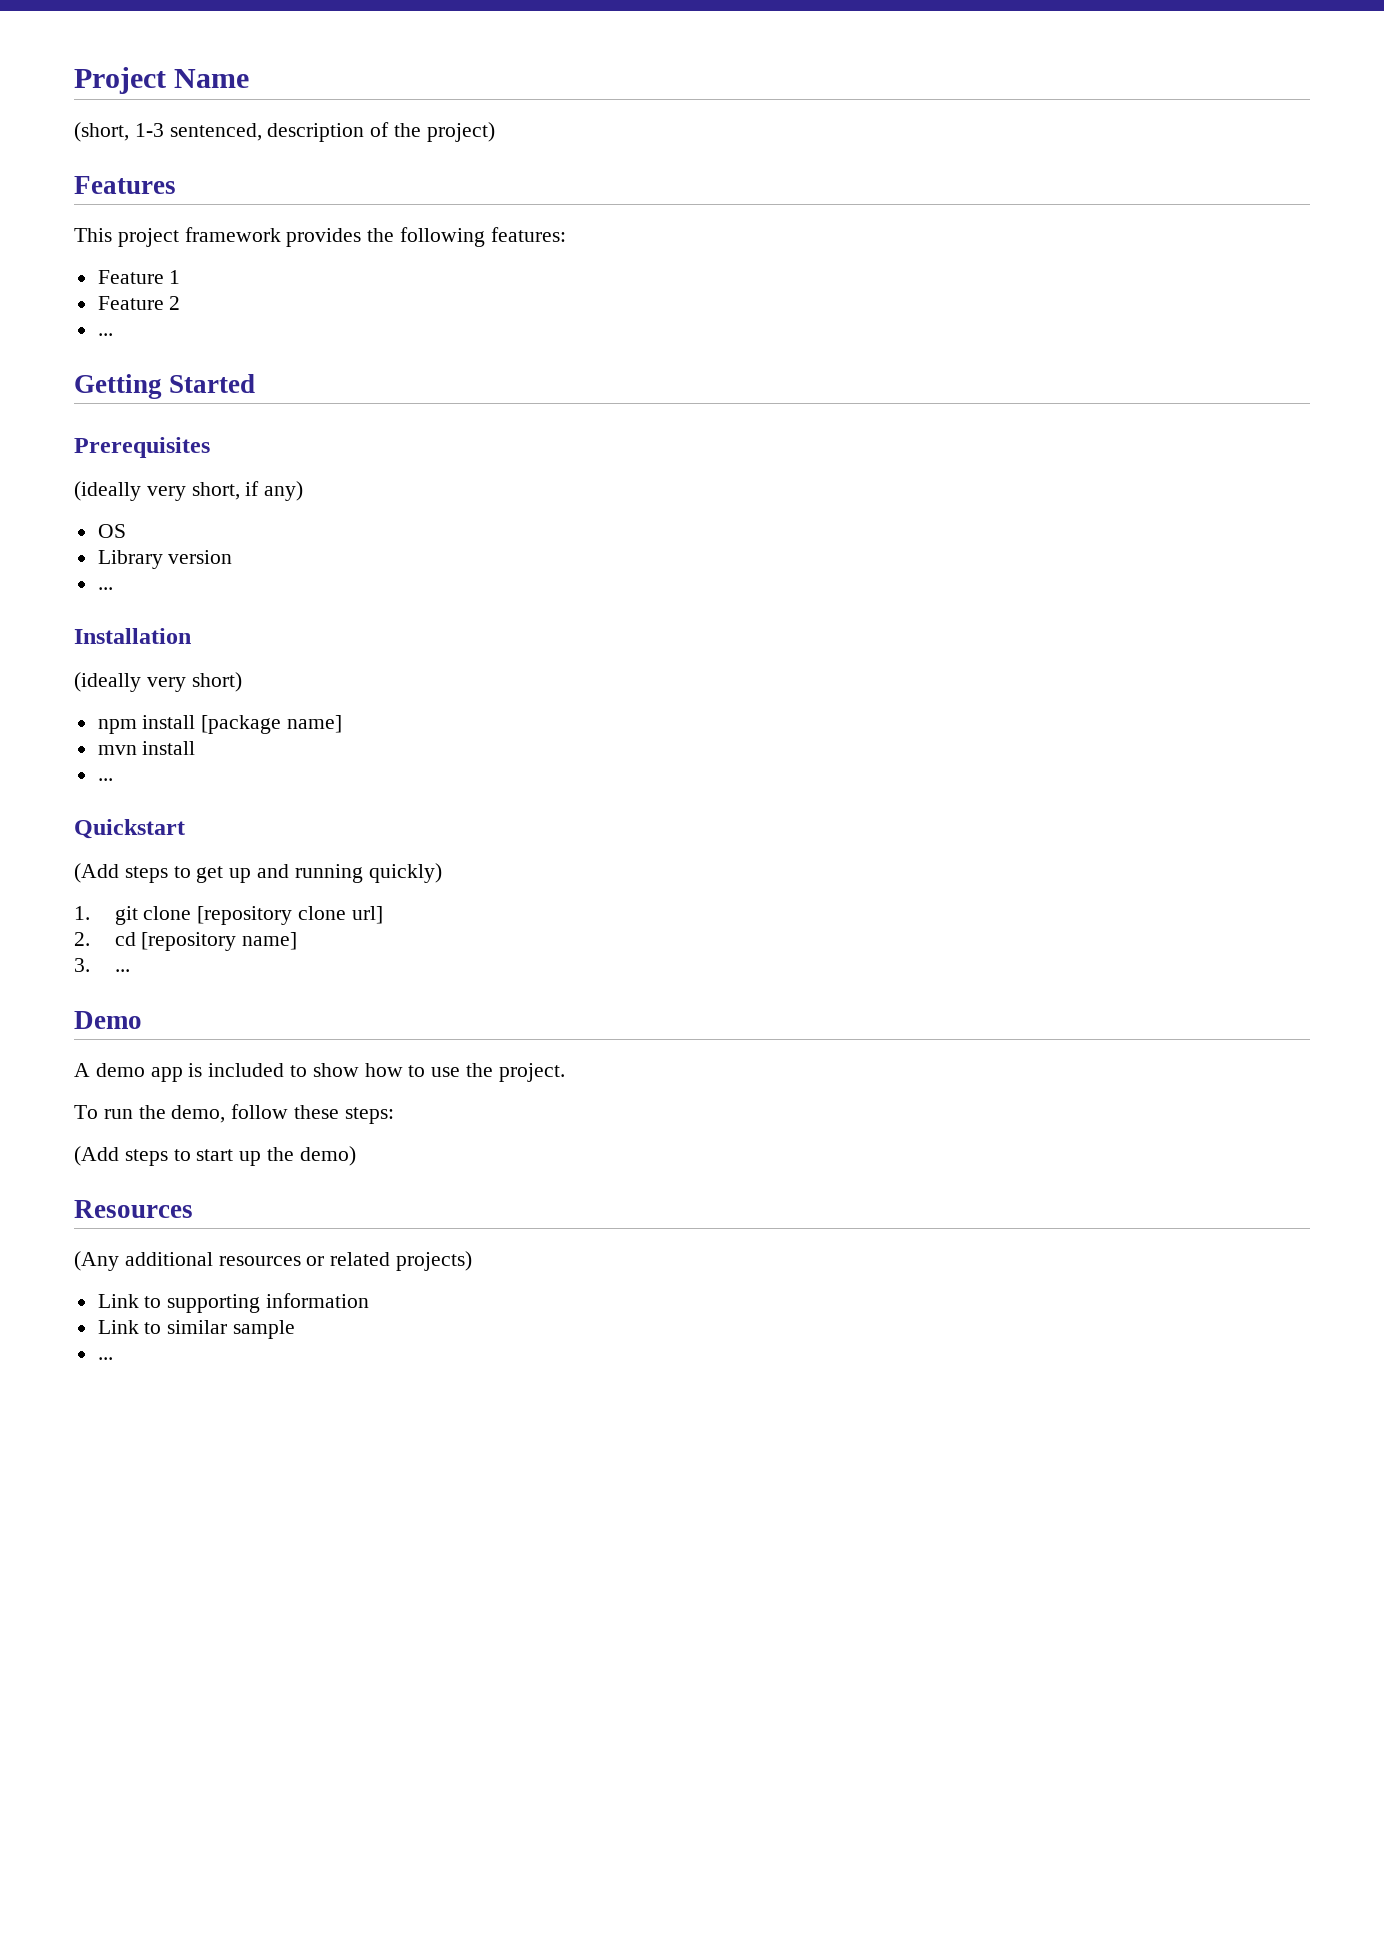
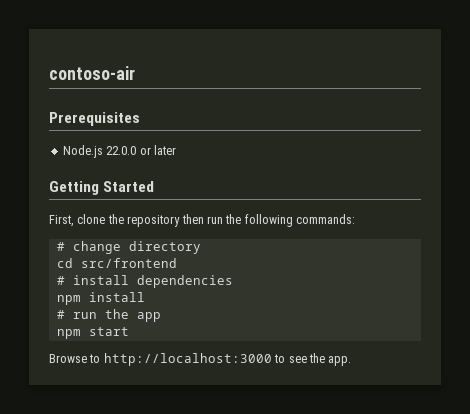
- Project Name
- (short, 1-3 sentenced, description of the project)
- Features
- This project framework provides the following features:
- Feature 1
- Feature 2
- ...
+ contoso-air
+ Prerequisites
+ Node.js 22.0.0 or later
  Getting Started
- Prerequisites
- (ideally very short, if any)
- OS
- Library version
- ...
- Installation
- (ideally very short)
- npm install [package name]
- mvn install
- ...
- Quickstart
- (Add steps to get up and running quickly)
- 1. git clone [repository clone url]
- 2. cd [repository name]
- 3. ...
- Demo
- A demo app is included to show how to use the project.
- To run the demo, follow these steps:
- (Add steps to start up the demo)
- Resources
- (Any additional resources or related projects)
- Link to supporting information
- Link to similar sample
- ...
+ First, clone the repository then run the following commands:
+ # change directory
+ cd src/frontend
+ # install dependencies
+ npm install
+ # run the app
+ npm start
+ Browse to http://localhost:3000 to see the app.

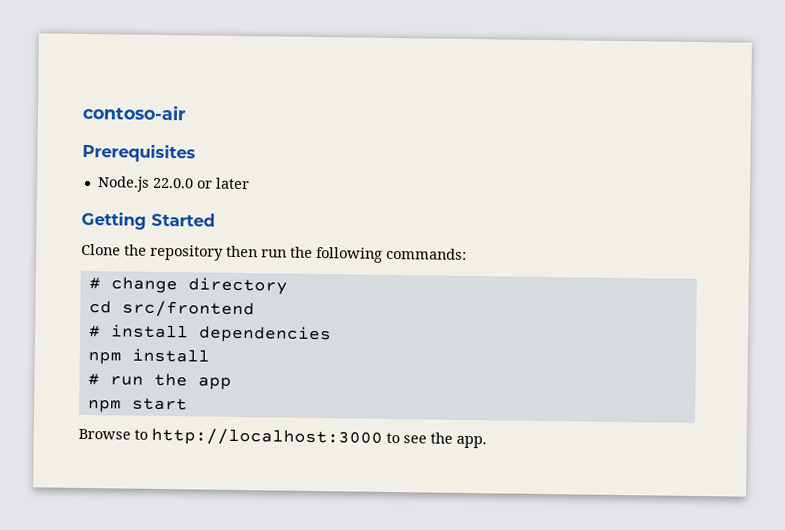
- First, clone the repository then run the following commands:
+ Clone the repository then run the following commands:

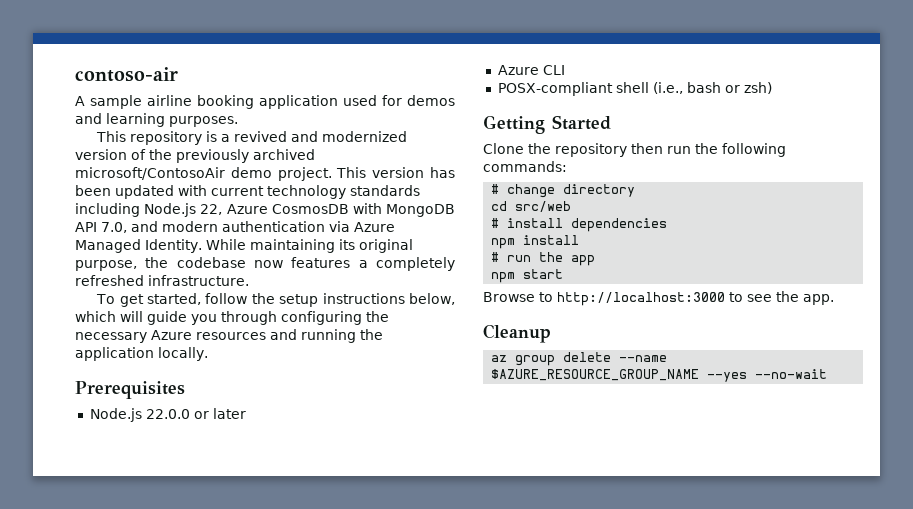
+ A sample airline booking application used for demos and learning purposes.
+ This repository is a revived and modernized version of the previously archived microsoft/ContosoAir demo project. This version has been updated with current technology standards including Node.js 22, Azure CosmosDB with MongoDB API 7.0, and modern authentication via Azure Managed Identity. While maintaining its original purpose, the codebase now features a completely refreshed infrastructure.
+ To get started, follow the setup instructions below, which will guide you through configuring the necessary Azure resources and running the application locally.
+ Azure CLI
+ POSX-compliant shell (i.e., bash or zsh)
- cd src/frontend
+ cd src/web
+ Cleanup
+ az group delete --name $AZURE_RESOURCE_GROUP_NAME --yes --no-wait

